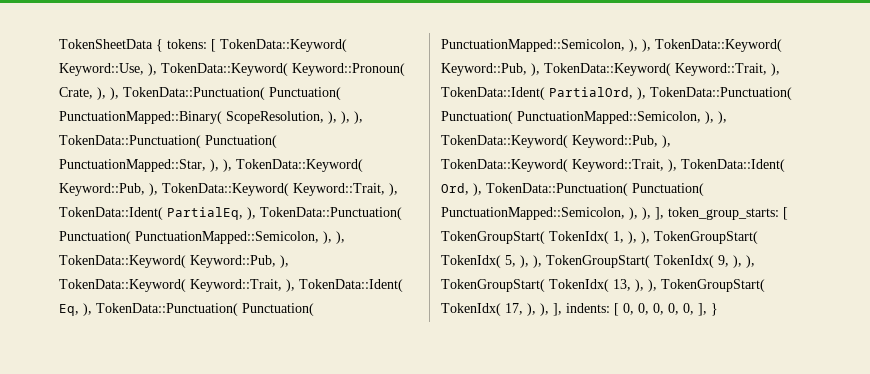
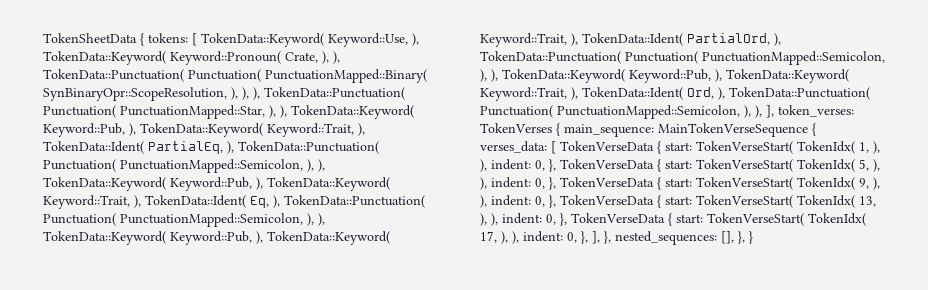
- [ TokenData::Keyword( Keyword::Use, ), TokenData::Keyword( Keyword::Pronoun( Crate, ), ), TokenData::Punctuation( Punctuation( PunctuationMapped::Binary( ScopeResolution, ), ), ), TokenData::Punctuation( Punctuation( PunctuationMapped::Star, ), ), TokenData::Keyword( Keyword::Pub, ), TokenData::Keyword( Keyword::Trait, ), TokenData::Ident( PartialEq, ), TokenData::Punctuation( Punctuation( PunctuationMapped::Semicolon, ), ), TokenData::Keyword( Keyword::Pub, ), TokenData::Keyword( Keyword::Trait, ), TokenData::Ident( Eq, ), TokenData::Punctuation( Punctuation( PunctuationMapped::Semicolon, ), ), TokenData::Keyword( Keyword::Pub, ), TokenData::Keyword( Keyword::Trait, ), TokenData::Ident( PartialOrd, ), TokenData::Punctuation( Punctuation( PunctuationMapped::Semicolon, ), ), TokenData::Keyword( Keyword::Pub, ), TokenData::Keyword( Keyword::Trait, ), TokenData::Ident( Ord, ), TokenData::Punctuation( Punctuation( PunctuationMapped::Semicolon, ), ), ], token_group_starts: [ TokenGroupStart( TokenIdx( 1, ), ), TokenGroupStart( TokenIdx( 5, ), ), TokenGroupStart( TokenIdx( 9, ), ), TokenGroupStart( TokenIdx( 13, ), ), TokenGroupStart( TokenIdx( 17, ), ), ], indents: [ 0, 0, 0, 0, 0, ], }
+ [ TokenData::Keyword( Keyword::Use, ), TokenData::Keyword( Keyword::Pronoun( Crate, ), ), TokenData::Punctuation( Punctuation( PunctuationMapped::Binary( SynBinaryOpr::ScopeResolution, ), ), ), TokenData::Punctuation( Punctuation( PunctuationMapped::Star, ), ), TokenData::Keyword( Keyword::Pub, ), TokenData::Keyword( Keyword::Trait, ), TokenData::Ident( PartialEq, ), TokenData::Punctuation( Punctuation( PunctuationMapped::Semicolon, ), ), TokenData::Keyword( Keyword::Pub, ), TokenData::Keyword( Keyword::Trait, ), TokenData::Ident( Eq, ), TokenData::Punctuation( Punctuation( PunctuationMapped::Semicolon, ), ), TokenData::Keyword( Keyword::Pub, ), TokenData::Keyword( Keyword::Trait, ), TokenData::Ident( PartialOrd, ), TokenData::Punctuation( Punctuation( PunctuationMapped::Semicolon, ), ), TokenData::Keyword( Keyword::Pub, ), TokenData::Keyword( Keyword::Trait, ), TokenData::Ident( Ord, ), TokenData::Punctuation( Punctuation( PunctuationMapped::Semicolon, ), ), ], token_verses: TokenVerses { main_sequence: MainTokenVerseSequence { verses_data: [ TokenVerseData { start: TokenVerseStart( TokenIdx( 1, ), ), indent: 0, }, TokenVerseData { start: TokenVerseStart( TokenIdx( 5, ), ), indent: 0, }, TokenVerseData { start: TokenVerseStart( TokenIdx( 9, ), ), indent: 0, }, TokenVerseData { start: TokenVerseStart( TokenIdx( 13, ), ), indent: 0, }, TokenVerseData { start: TokenVerseStart( TokenIdx( 17, ), ), indent: 0, }, ], }, nested_sequences: [], }, }

